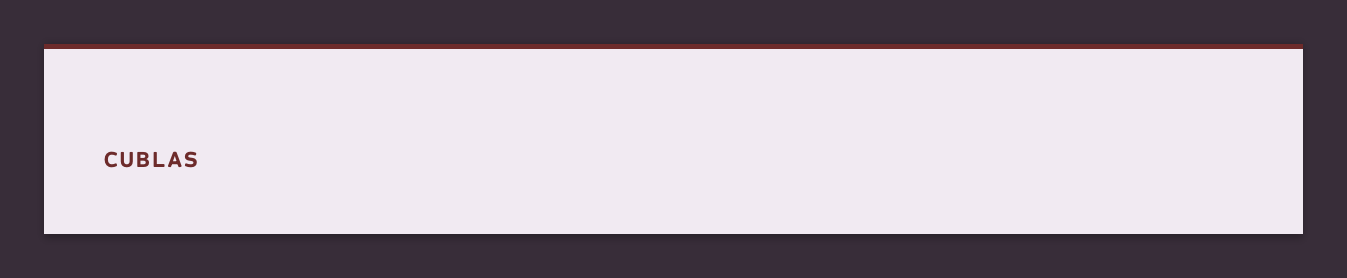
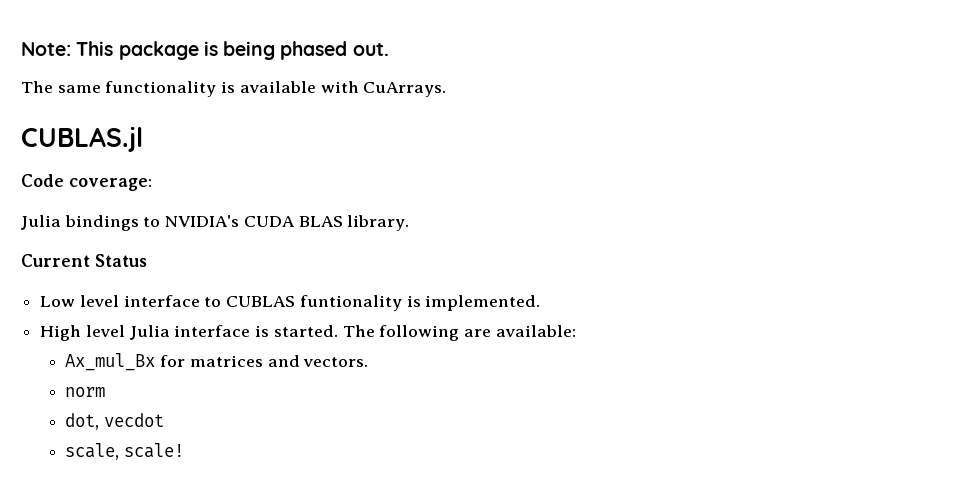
- CUBLAS
+ Note: This package is being phased out.
+ The same functionality is available with CuArrays.
+ CUBLAS.jl
+ Code coverage:
+ Julia bindings to NVIDIA's CUDA BLAS library.
+ Current Status
+ Low level interface to CUBLAS funtionality is implemented.
+ High level Julia interface is started. The following are available:
+ Ax_mul_Bx for matrices and vectors.
+ norm
+ dot, vecdot
+ scale, scale!

